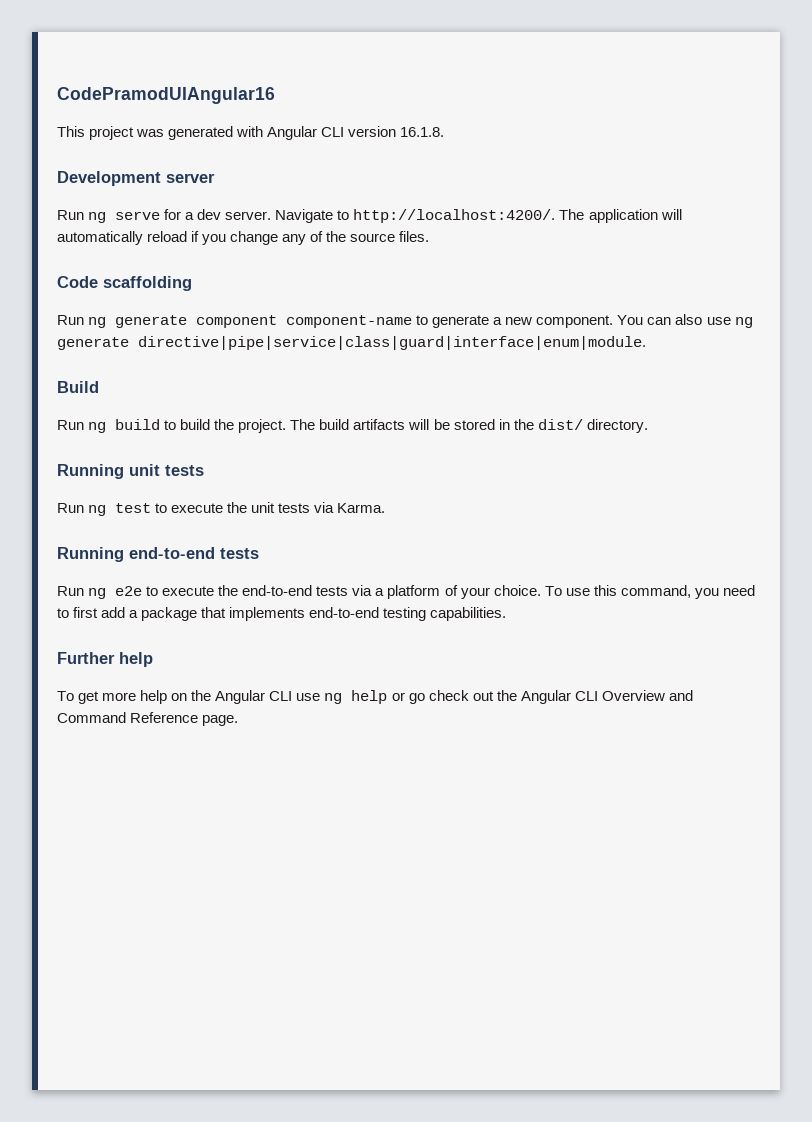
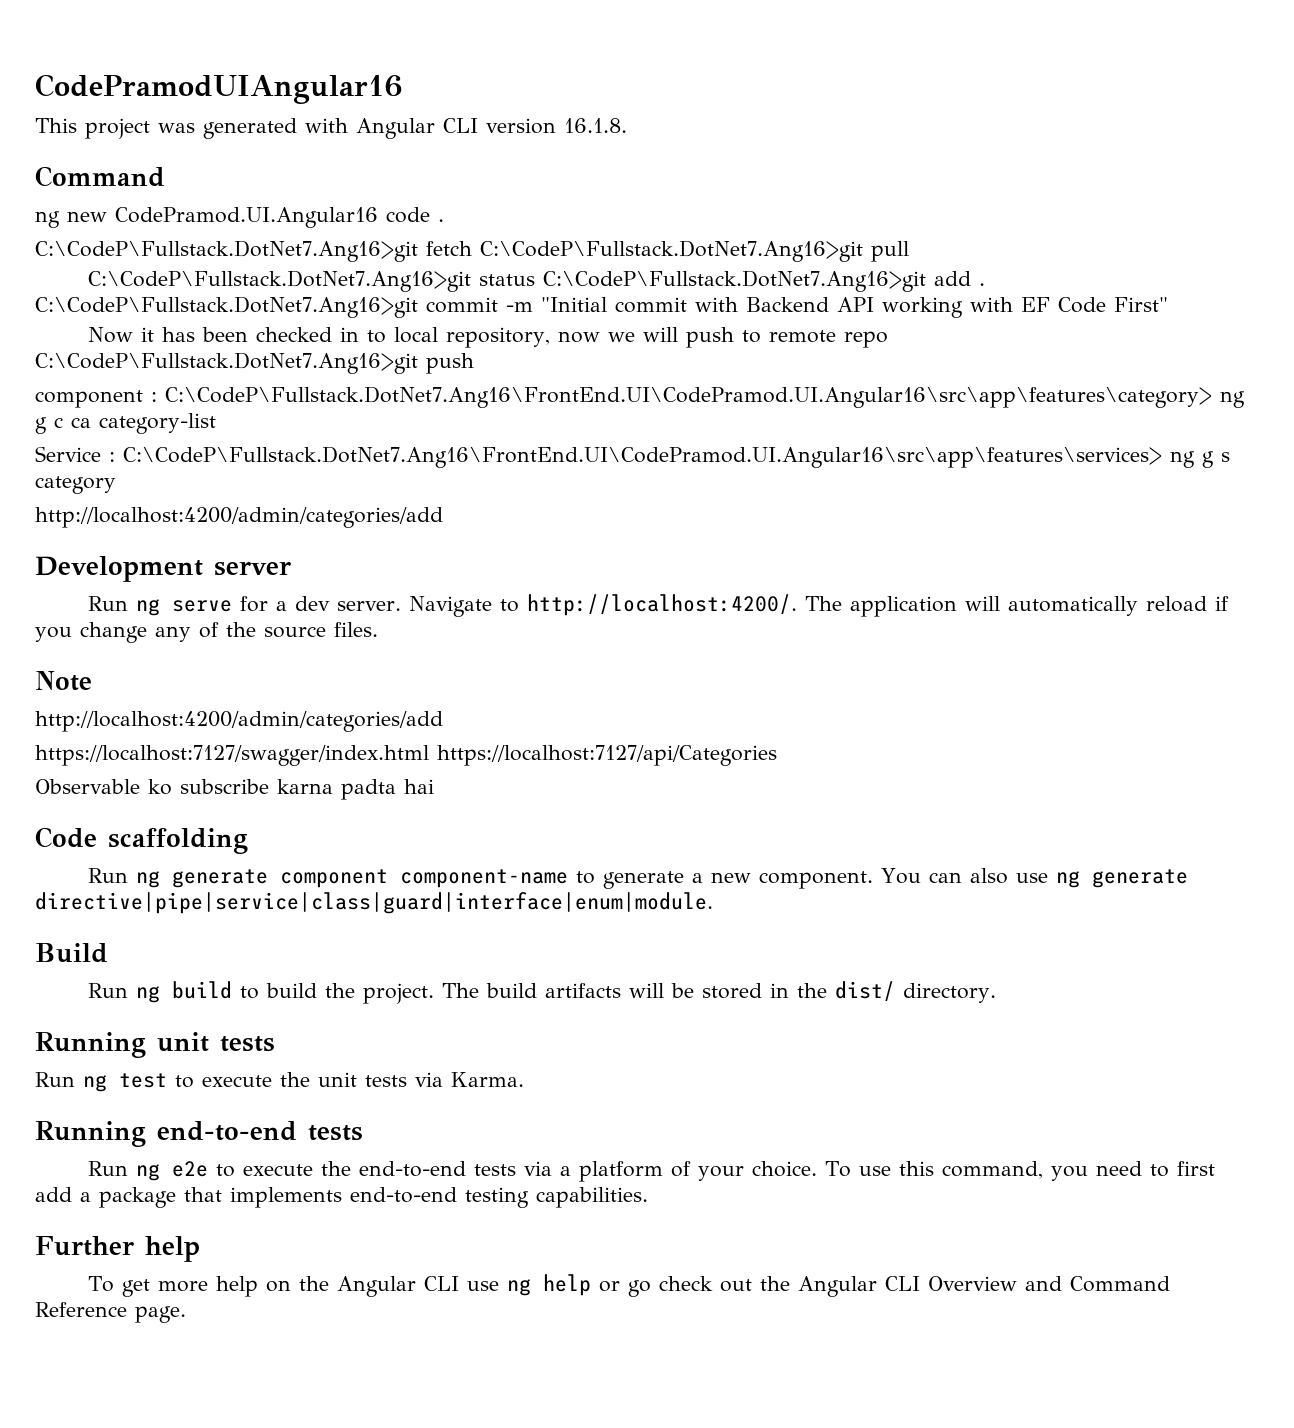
  This project was generated with Angular CLI version 16.1.8.
+ Command
+ ng new CodePramod.UI.Angular16 code .
+ C:\CodeP\Fullstack.DotNet7.Ang16>git fetch C:\CodeP\Fullstack.DotNet7.Ang16>git pull
+ C:\CodeP\Fullstack.DotNet7.Ang16>git status C:\CodeP\Fullstack.DotNet7.Ang16>git add . C:\CodeP\Fullstack.DotNet7.Ang16>git commit -m "Initial commit with Backend API working with EF Code First"
+ Now it has been checked in to local repository, now we will push to remote repo C:\CodeP\Fullstack.DotNet7.Ang16>git push
+ component : C:\CodeP\Fullstack.DotNet7.Ang16\FrontEnd.UI\CodePramod.UI.Angular16\src\app\features\category> ng g c ca category-list
+ Service : C:\CodeP\Fullstack.DotNet7.Ang16\FrontEnd.UI\CodePramod.UI.Angular16\src\app\features\services> ng g s category
+ http://localhost:4200/admin/categories/add
+ Note
+ http://localhost:4200/admin/categories/add
+ https://localhost:7127/swagger/index.html https://localhost:7127/api/Categories
+ Observable ko subscribe karna padta hai

